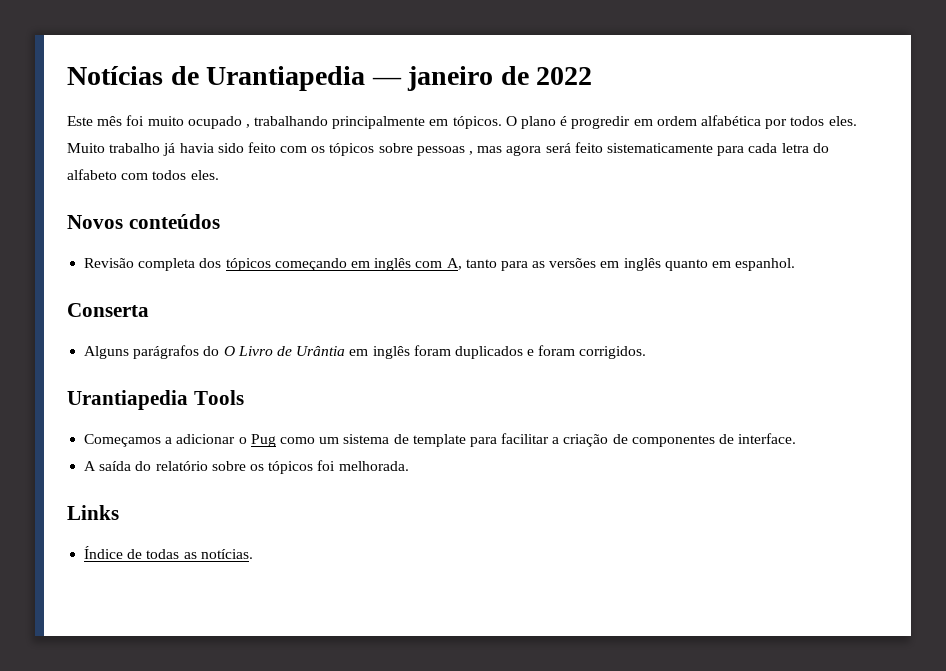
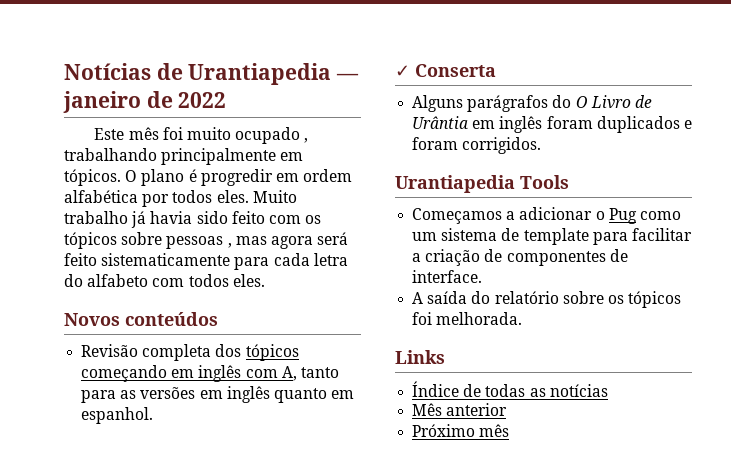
- Conserta
+ ✓ Conserta
- Índice de todas as notícias.
+ Índice de todas as notícias
+ Mês anterior
+ Próximo mês

